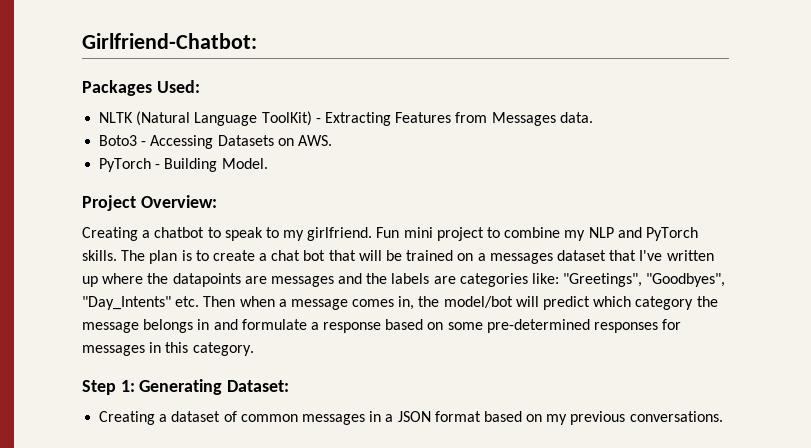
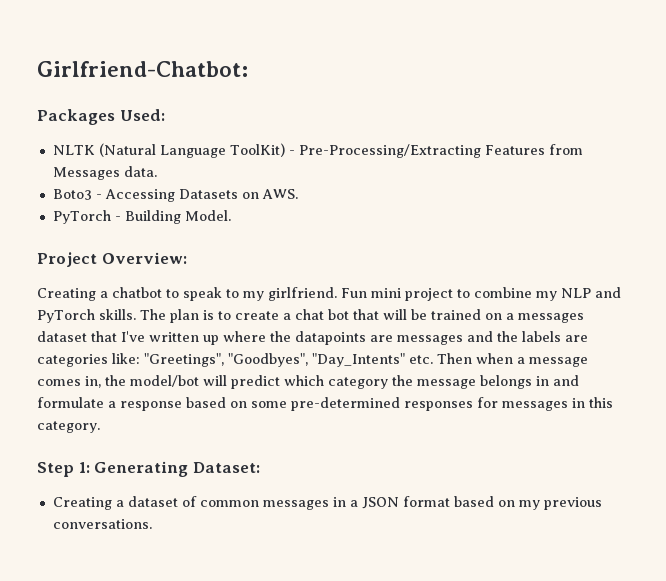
- NLTK (Natural Language ToolKit) - Extracting Features from Messages data.
+ NLTK (Natural Language ToolKit) - Pre-Processing/Extracting Features from Messages data.

